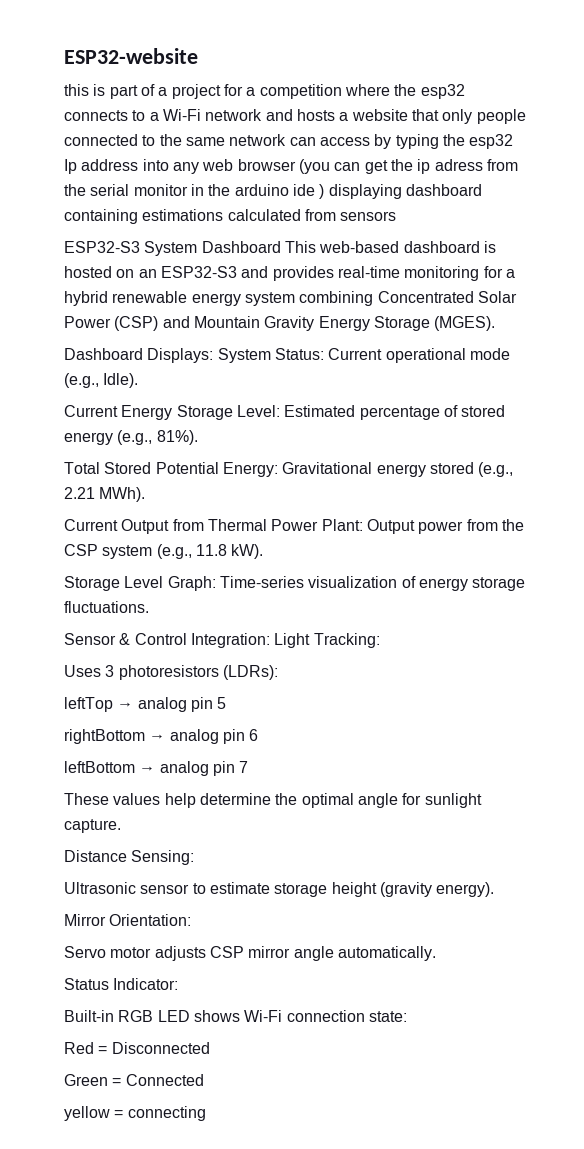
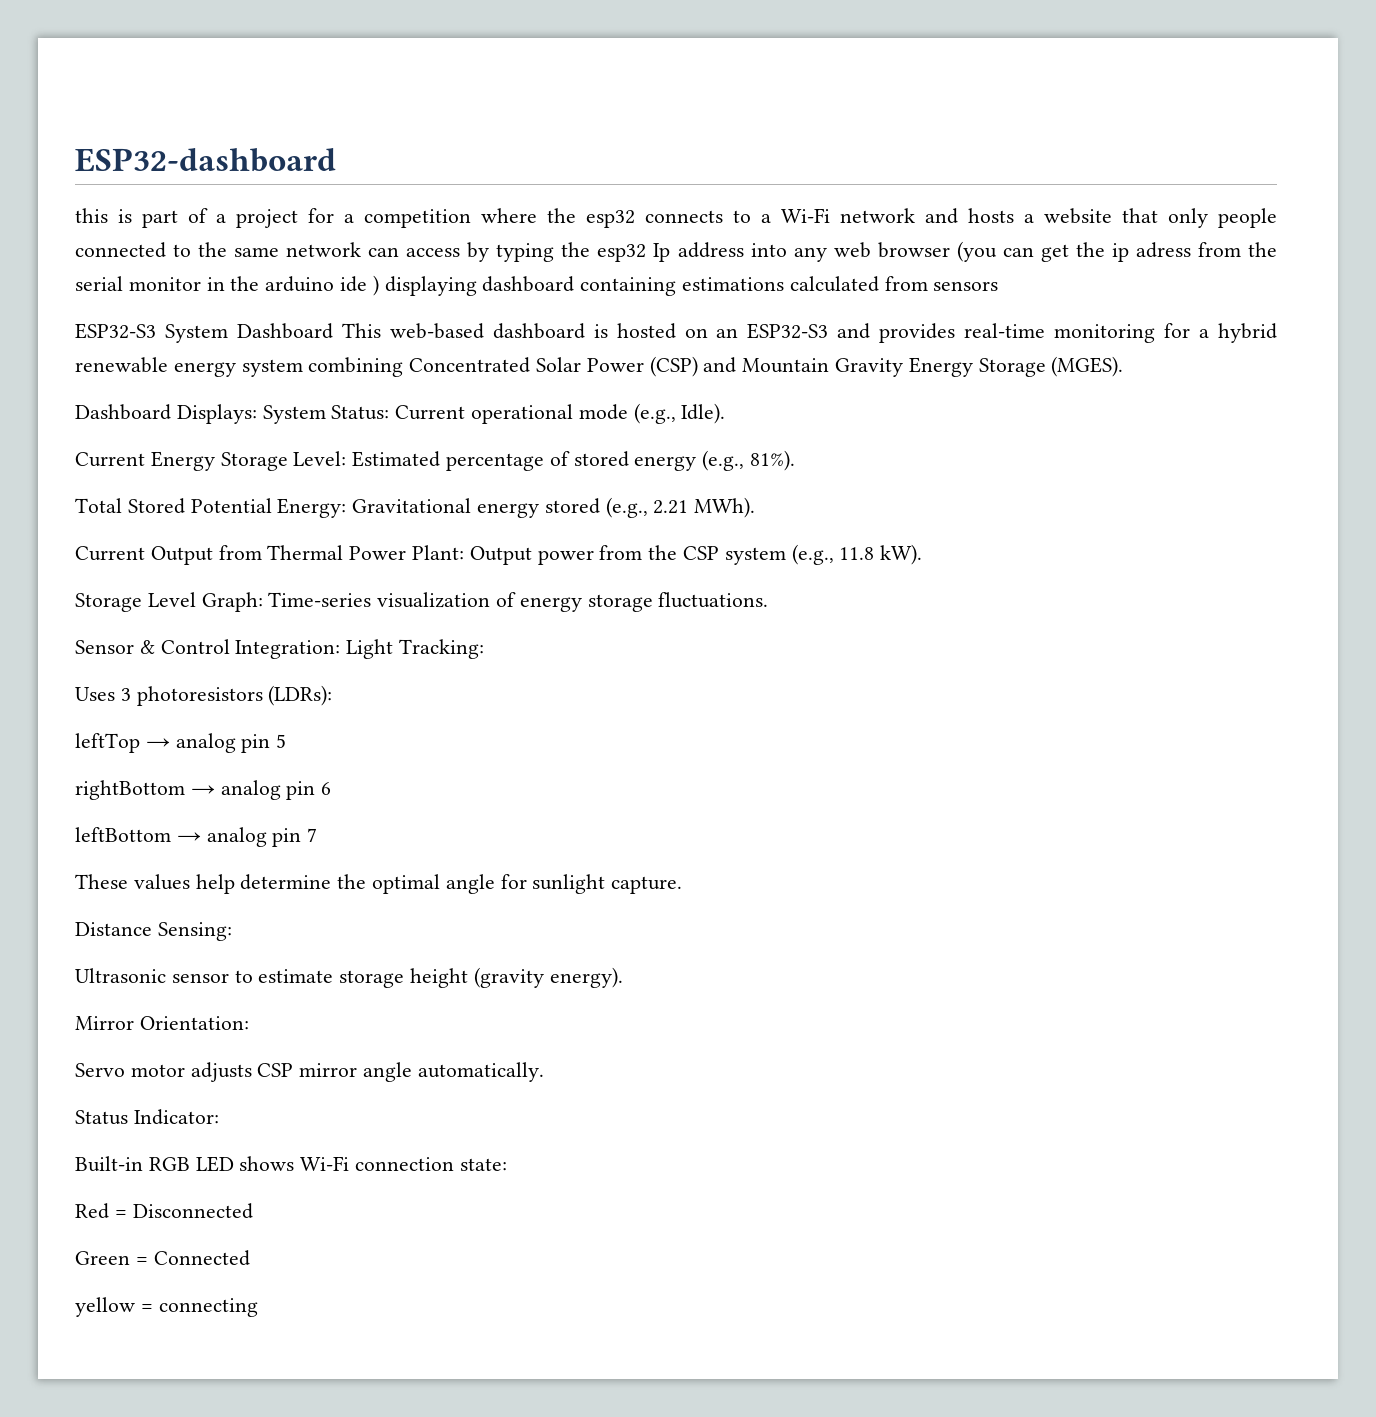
- ESP32-website
+ ESP32-dashboard

